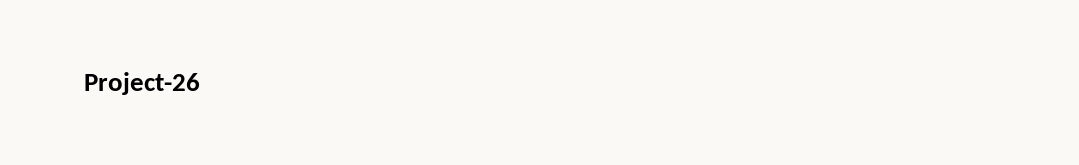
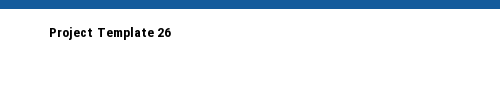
- Project-26
+ Project Template 26

